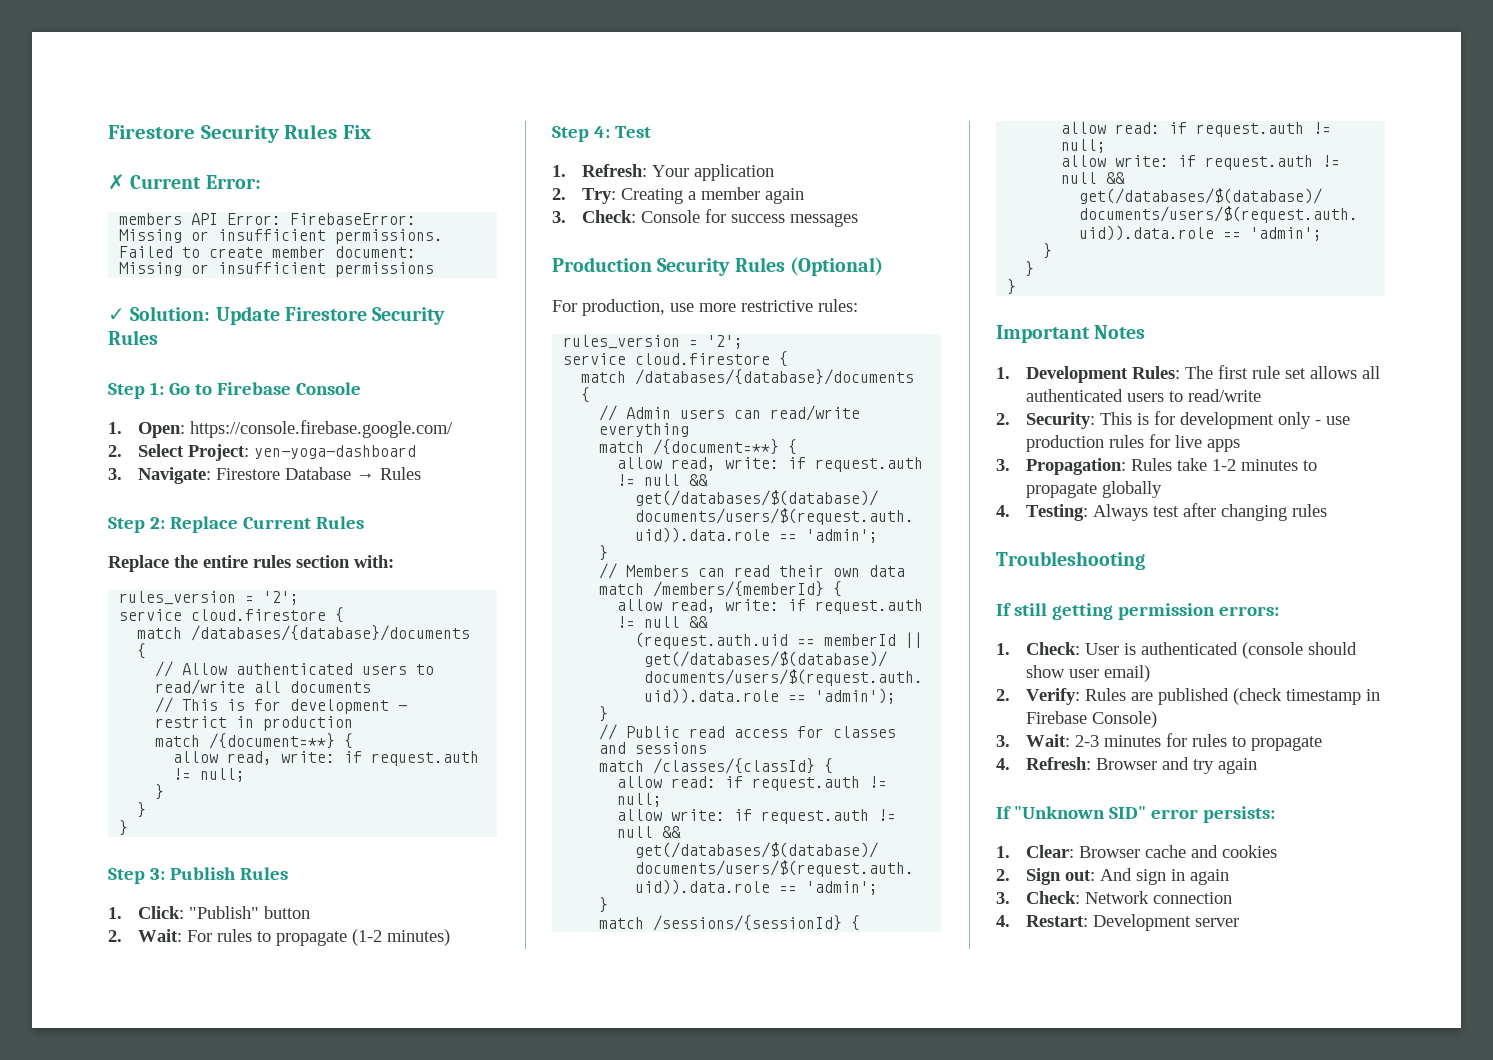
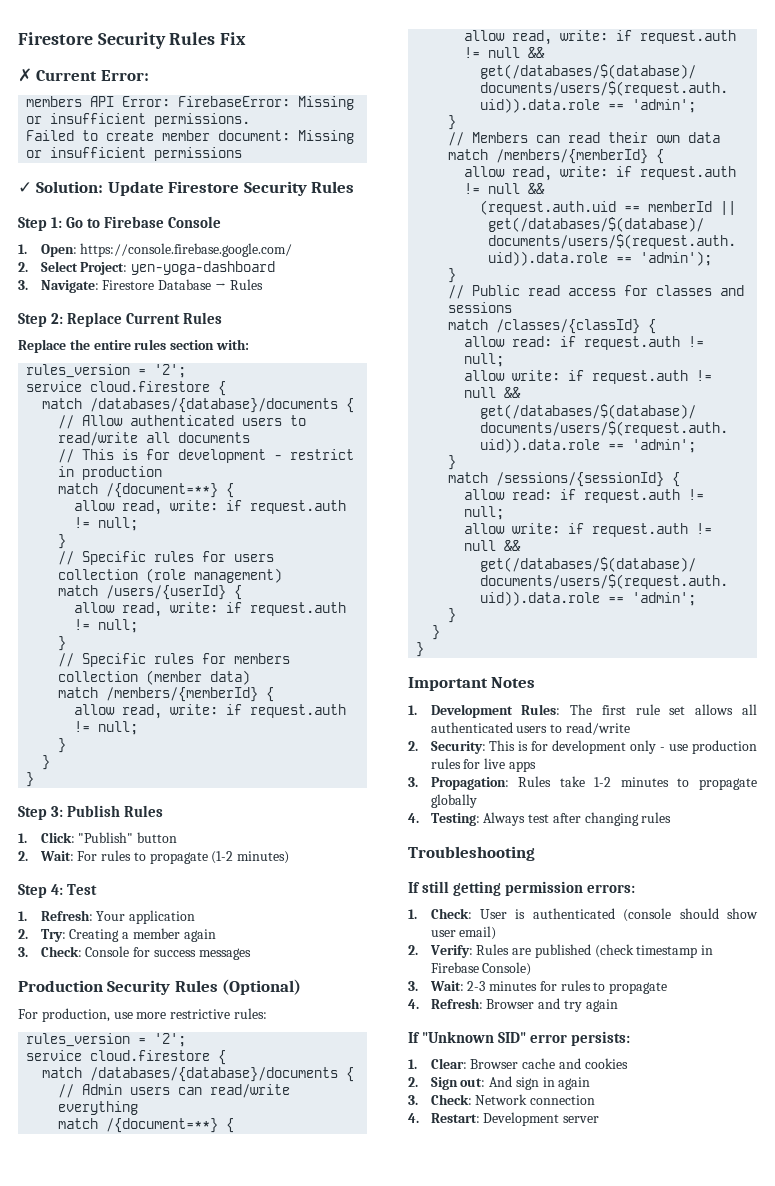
+ // Specific rules for users collection (role management)
+ match /users/{userId} {
+ allow read, write: if request.auth != null;
+ }
+ // Specific rules for members collection (member data)
+ match /members/{memberId} {
+ allow read, write: if request.auth != null;
+ }

